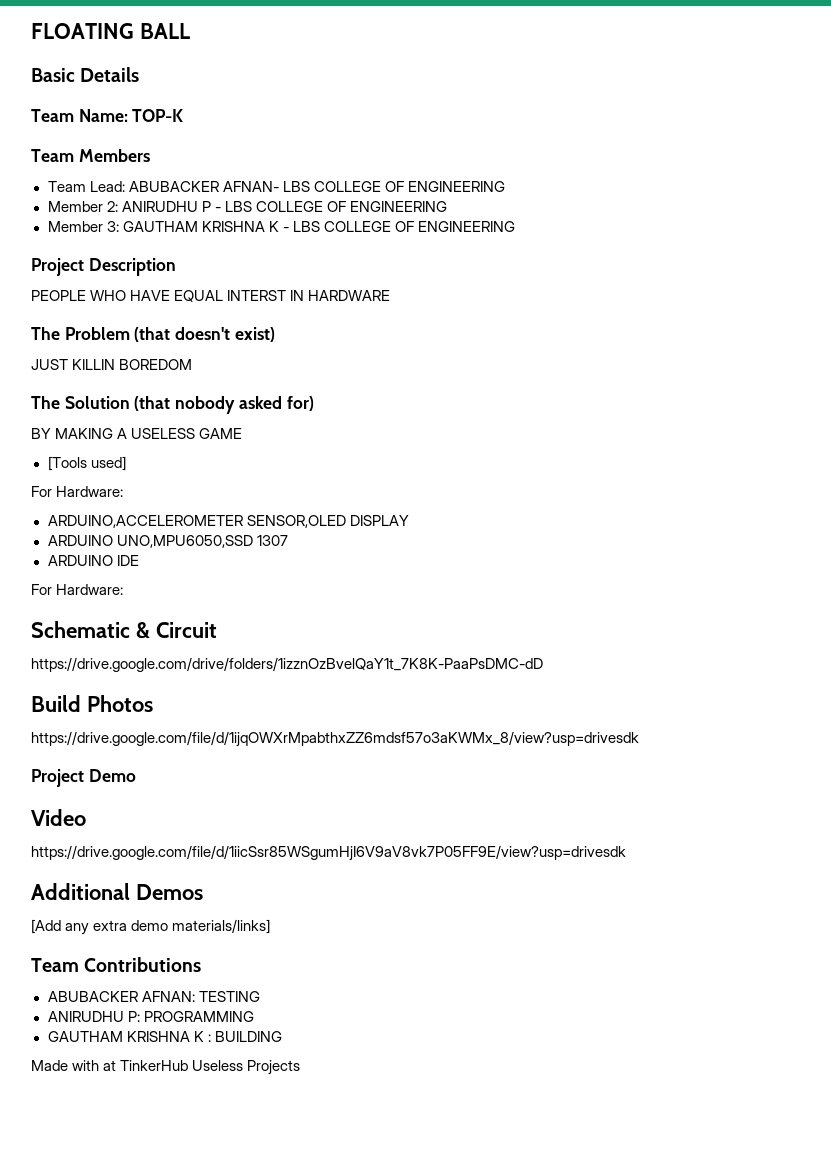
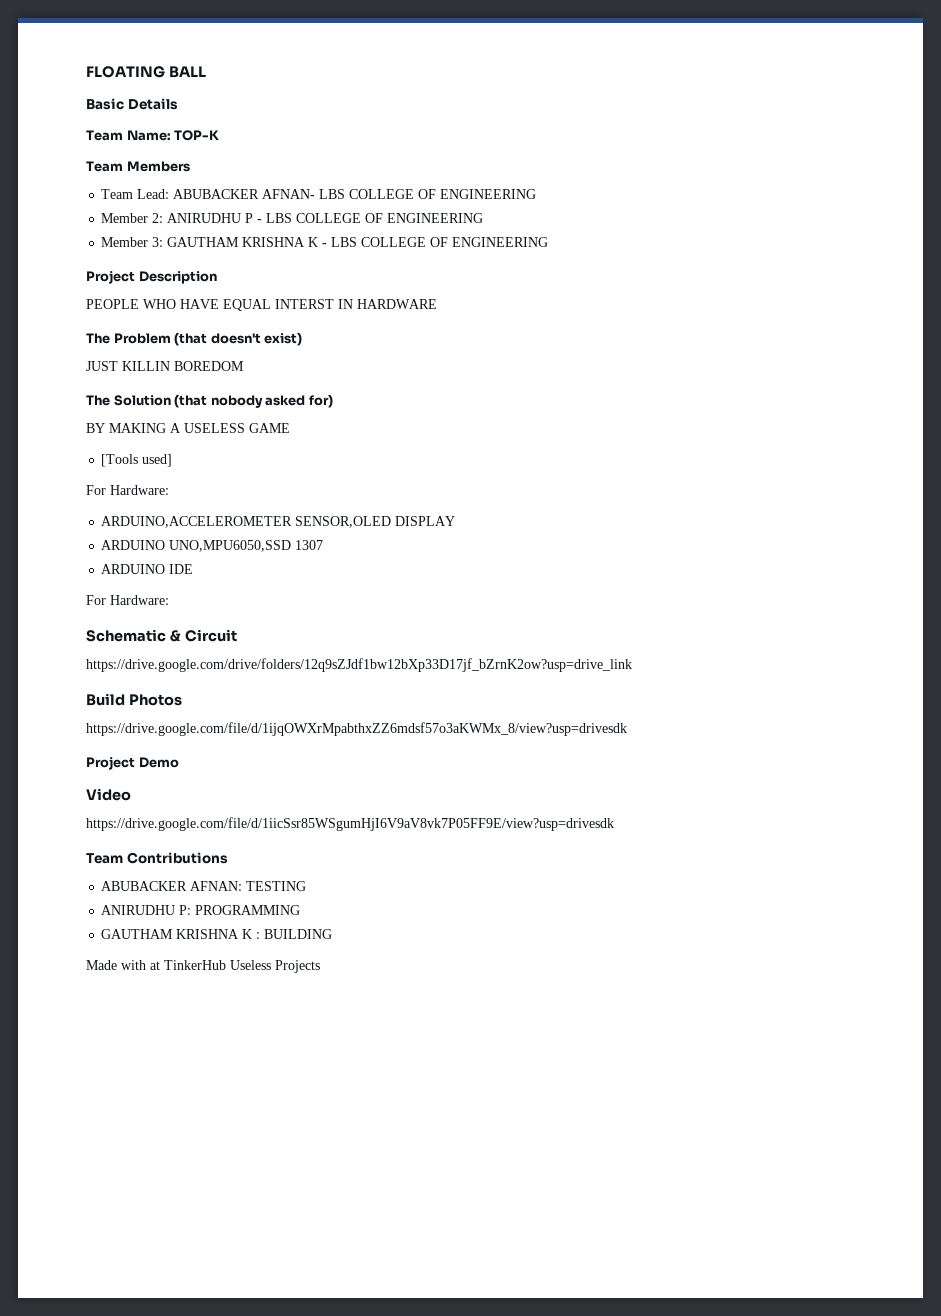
- https://drive.google.com/drive/folders/1izznOzBvelQaY1t_7K8K-PaaPsDMC-dD
+ https://drive.google.com/drive/folders/12q9sZJdf1bw12bXp33D17jf_bZrnK2ow?usp=drive_link
- Additional Demos
- [Add any extra demo materials/links]

